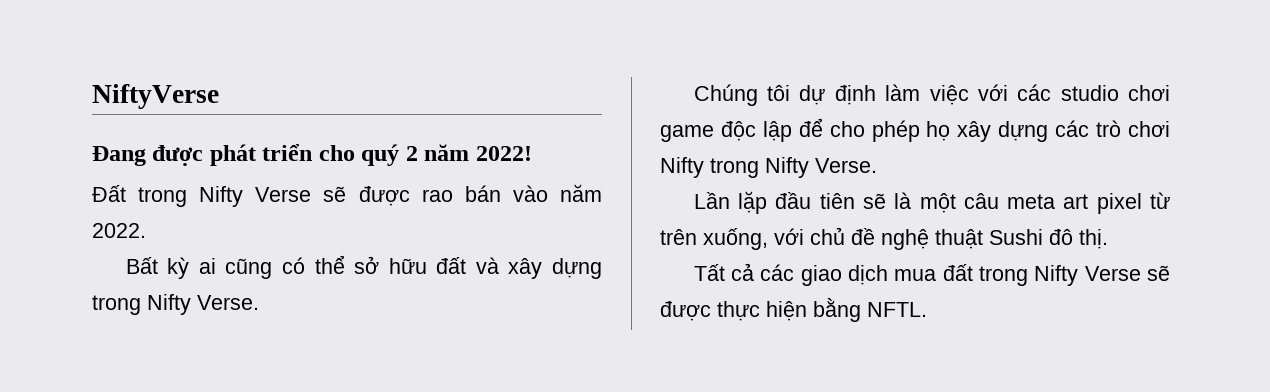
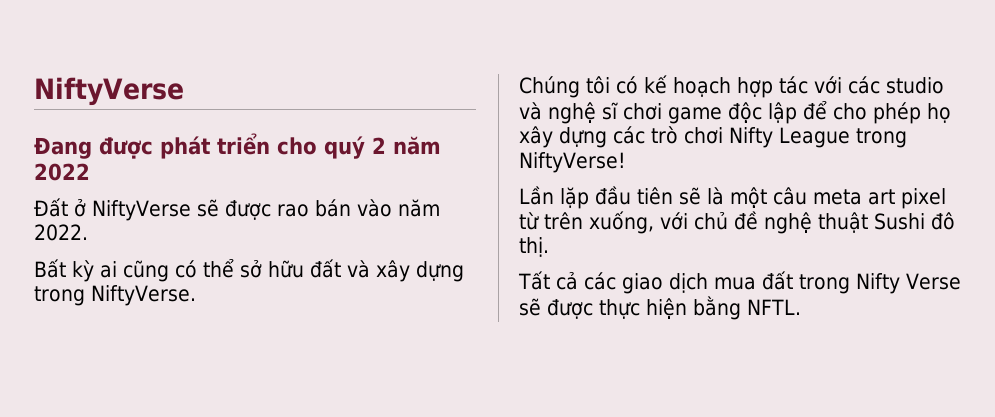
- Đang được phát triển cho quý 2 năm 2022!
+ Đang được phát triển cho quý 2 năm 2022
- Đất trong Nifty Verse sẽ được rao bán vào năm 2022.
+ Đất ở NiftyVerse sẽ được rao bán vào năm 2022.
- Bất kỳ ai cũng có thể sở hữu đất và xây dựng trong Nifty Verse.
+ Bất kỳ ai cũng có thể sở hữu đất và xây dựng trong NiftyVerse.
- Chúng tôi dự định làm việc với các studio chơi game độc lập để cho phép họ xây dựng các trò chơi Nifty trong Nifty Verse.
+ Chúng tôi có kế hoạch hợp tác với các studio và nghệ sĩ chơi game độc lập để cho phép họ xây dựng các trò chơi Nifty League trong NiftyVerse!

